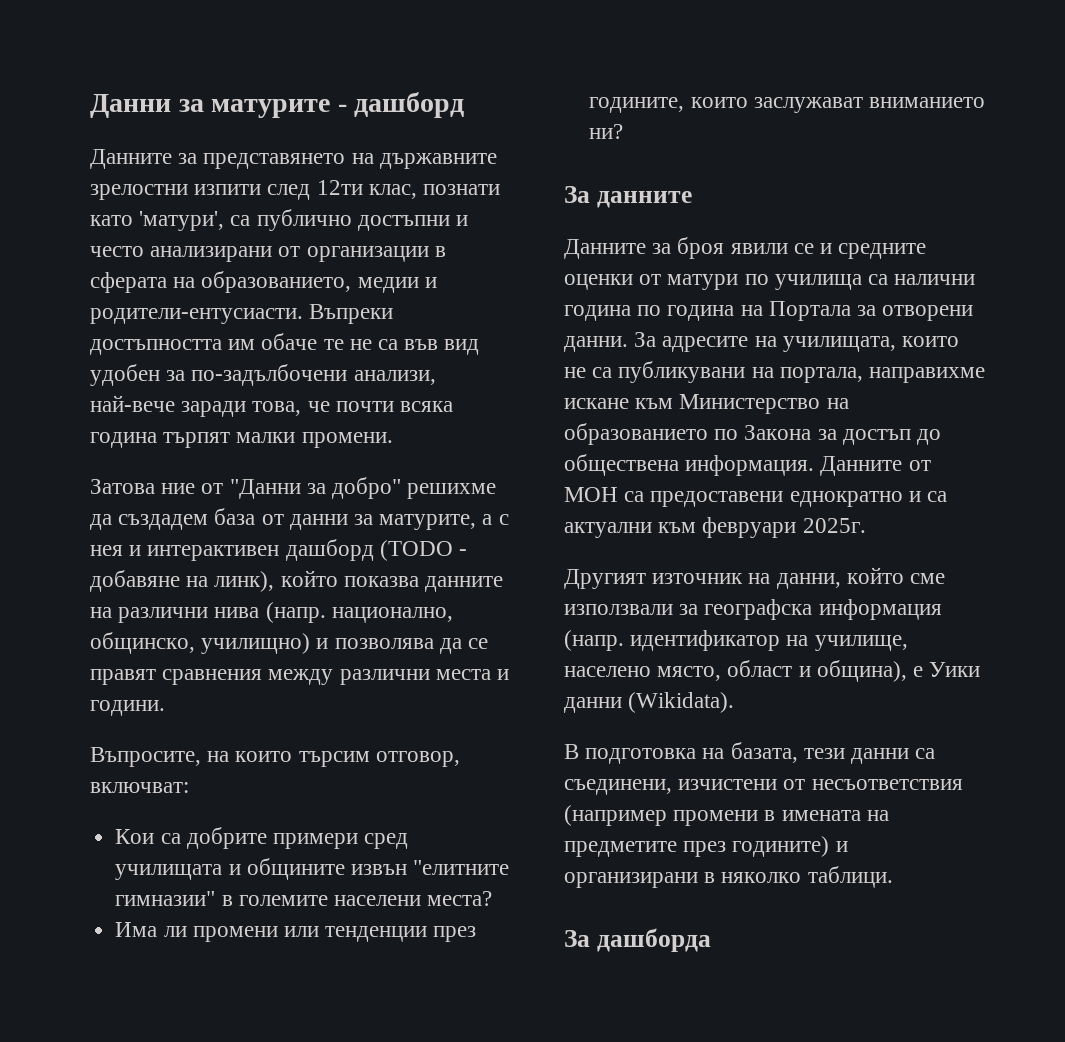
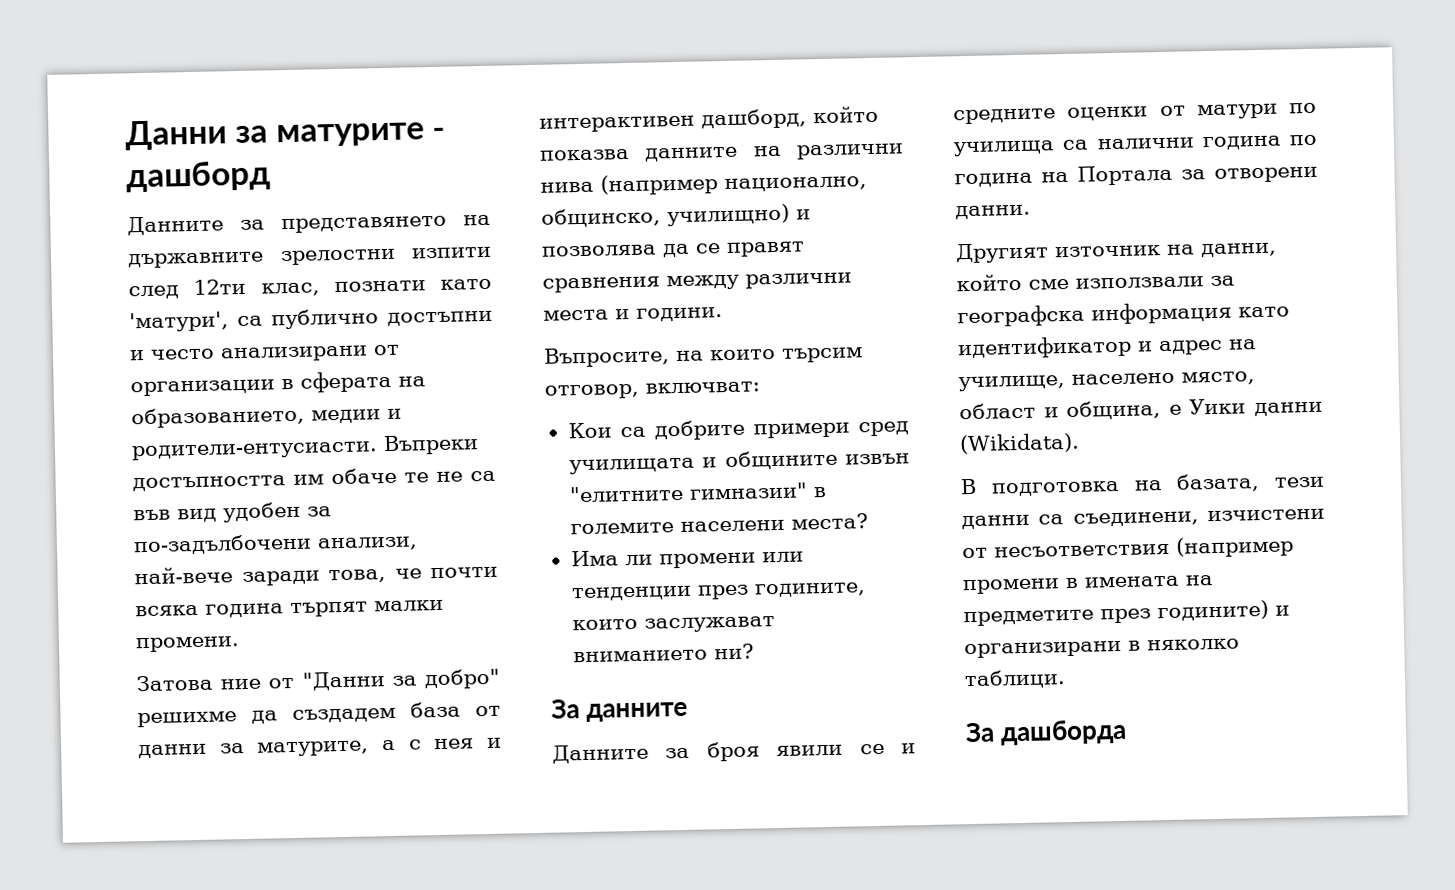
- Затова ние от "Данни за добро" решихме да създадем база от данни за матурите, а с нея и интерактивен дашборд (TODO - добавяне на линк), който показва данните на различни нива (напр. национално, общинско, училищно) и позволява да се правят сравнения между различни места и години.
+ Затова ние от "Данни за добро" решихме да създадем база от данни за матурите, а с нея и интерактивен дашборд, който показва данните на различни нива (например национално, общинско, училищно) и позволява да се правят сравнения между различни места и години.
- За адресите на училищата, които не са публикувани на портала, направихме искане към Министерство на образованието по Закона за достъп до обществена информация. Данните от МОН са предоставени еднократно и са актуални към февруари 2025г.
- Другият източник на данни, който сме използвали за географска информация (напр. идентификатор на училище, населено място, област и община), е Уики данни (Wikidata).
+ Другият източник на данни, който сме използвали за географска информация като идентификатор и адрес на училище, населено място, област и община, е Уики данни (Wikidata).

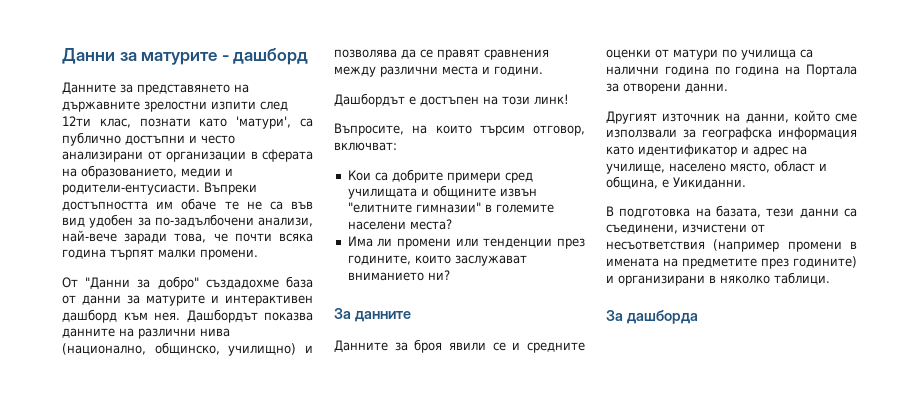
- Затова ние от "Данни за добро" решихме да създадем база от данни за матурите, а с нея и интерактивен дашборд, който показва данните на различни нива (например национално, общинско, училищно) и позволява да се правят сравнения между различни места и години.
+ От "Данни за добро" създадохме база от данни за матурите и интерактивен дашборд към нея. Дашбордът показва данните на различни нива (национално, общинско, училищно) и позволява да се правят сравнения между различни места и години.
+ Дашбордът е достъпен на този линк!
- Другият източник на данни, който сме използвали за географска информация като идентификатор и адрес на училище, населено място, област и община, е Уики данни (Wikidata).
+ Другият източник на данни, който сме използвали за географска информация като идентификатор и адрес на училище, населено място, област и община, е Уикиданни.

